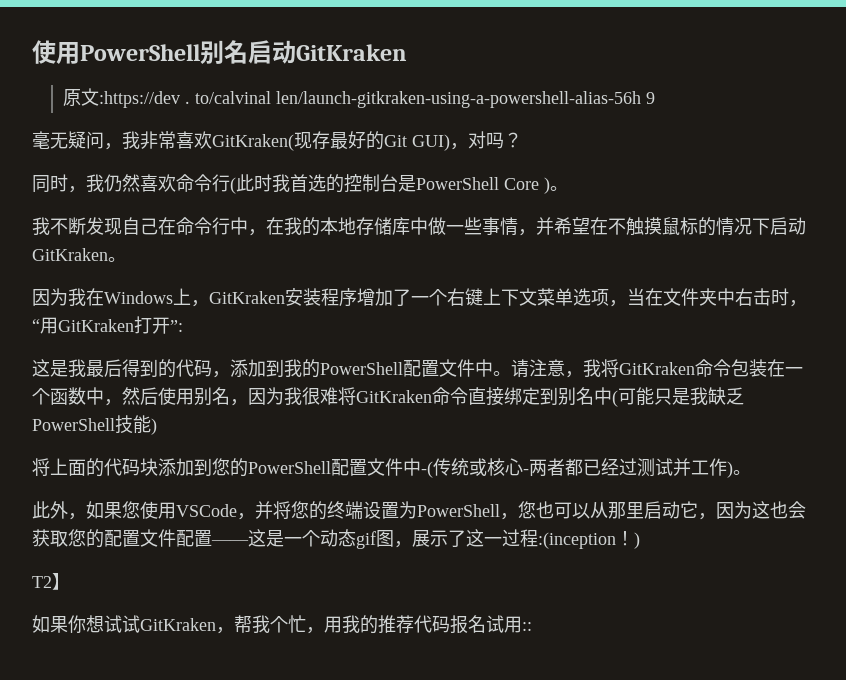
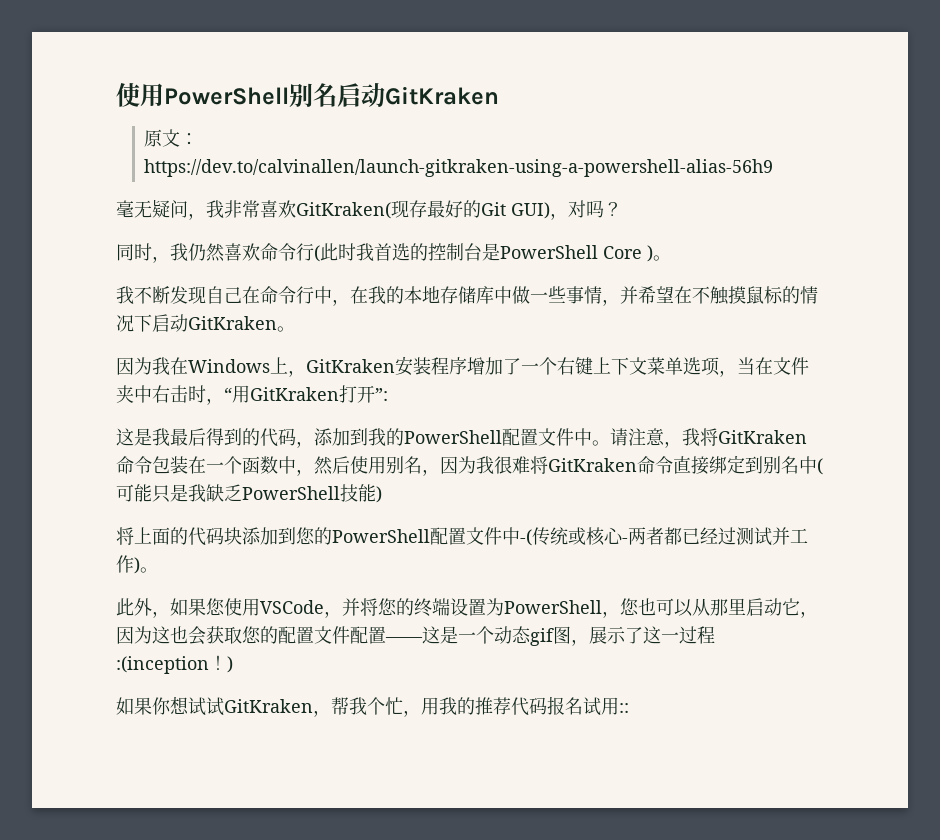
- 原文:https://dev . to/calvinal len/launch-gitkraken-using-a-powershell-alias-56h 9
+ 原文：https://dev.to/calvinallen/launch-gitkraken-using-a-powershell-alias-56h9
- T2】

